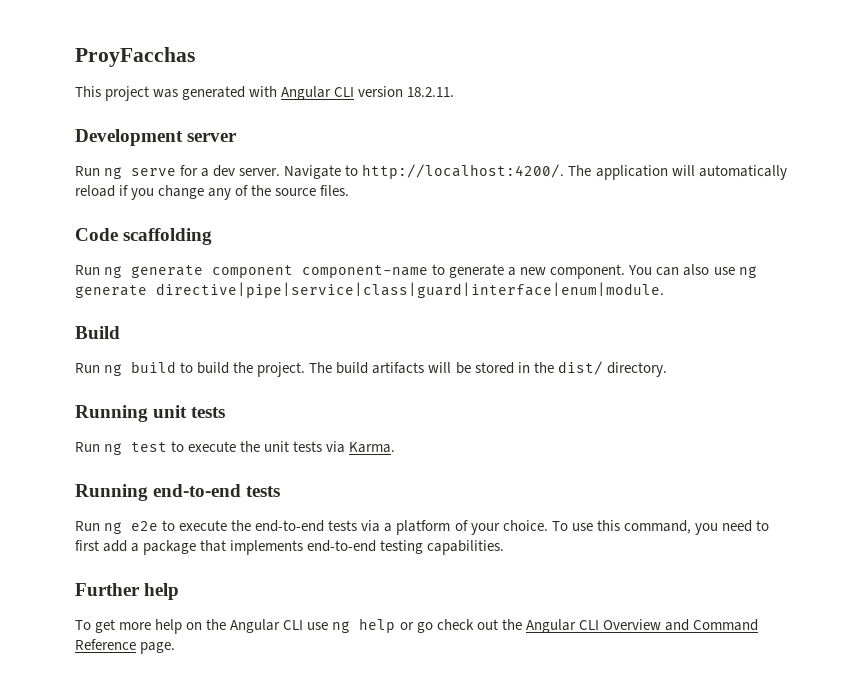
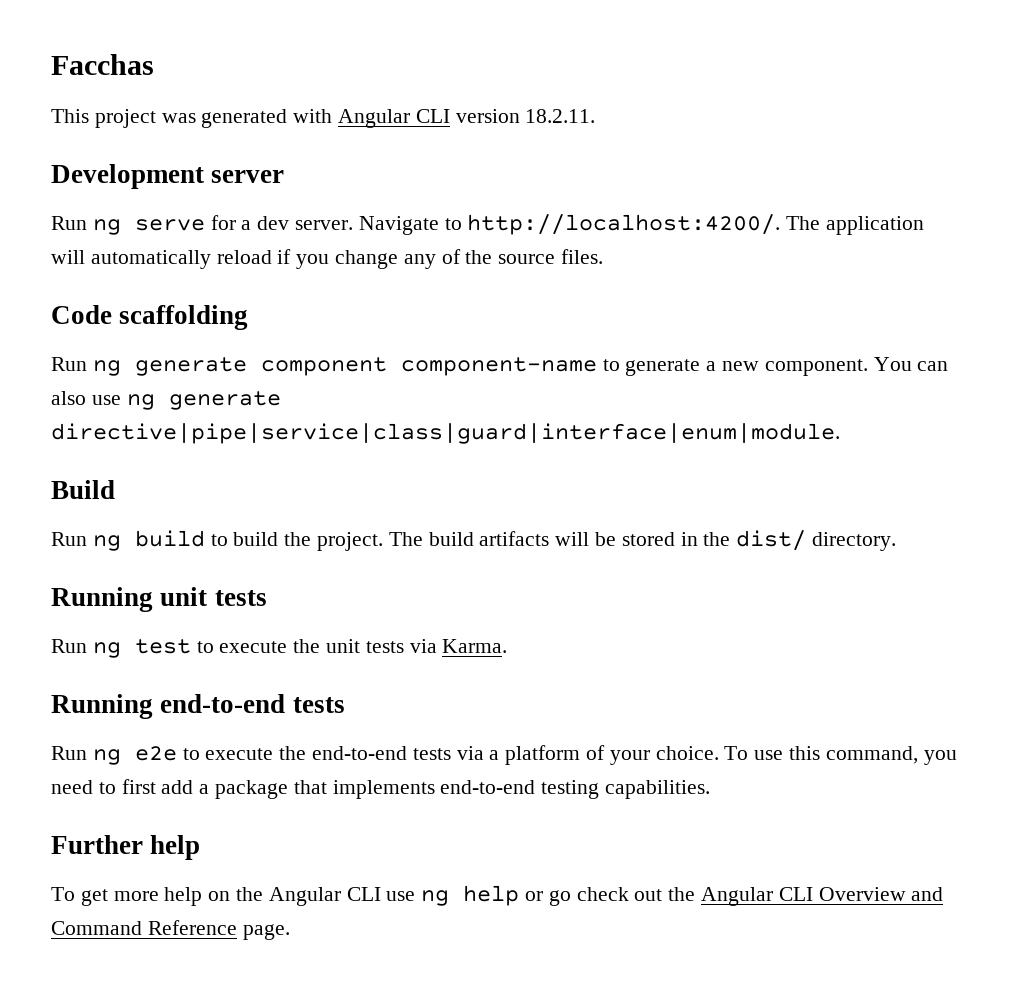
- ProyFacchas
+ Facchas

